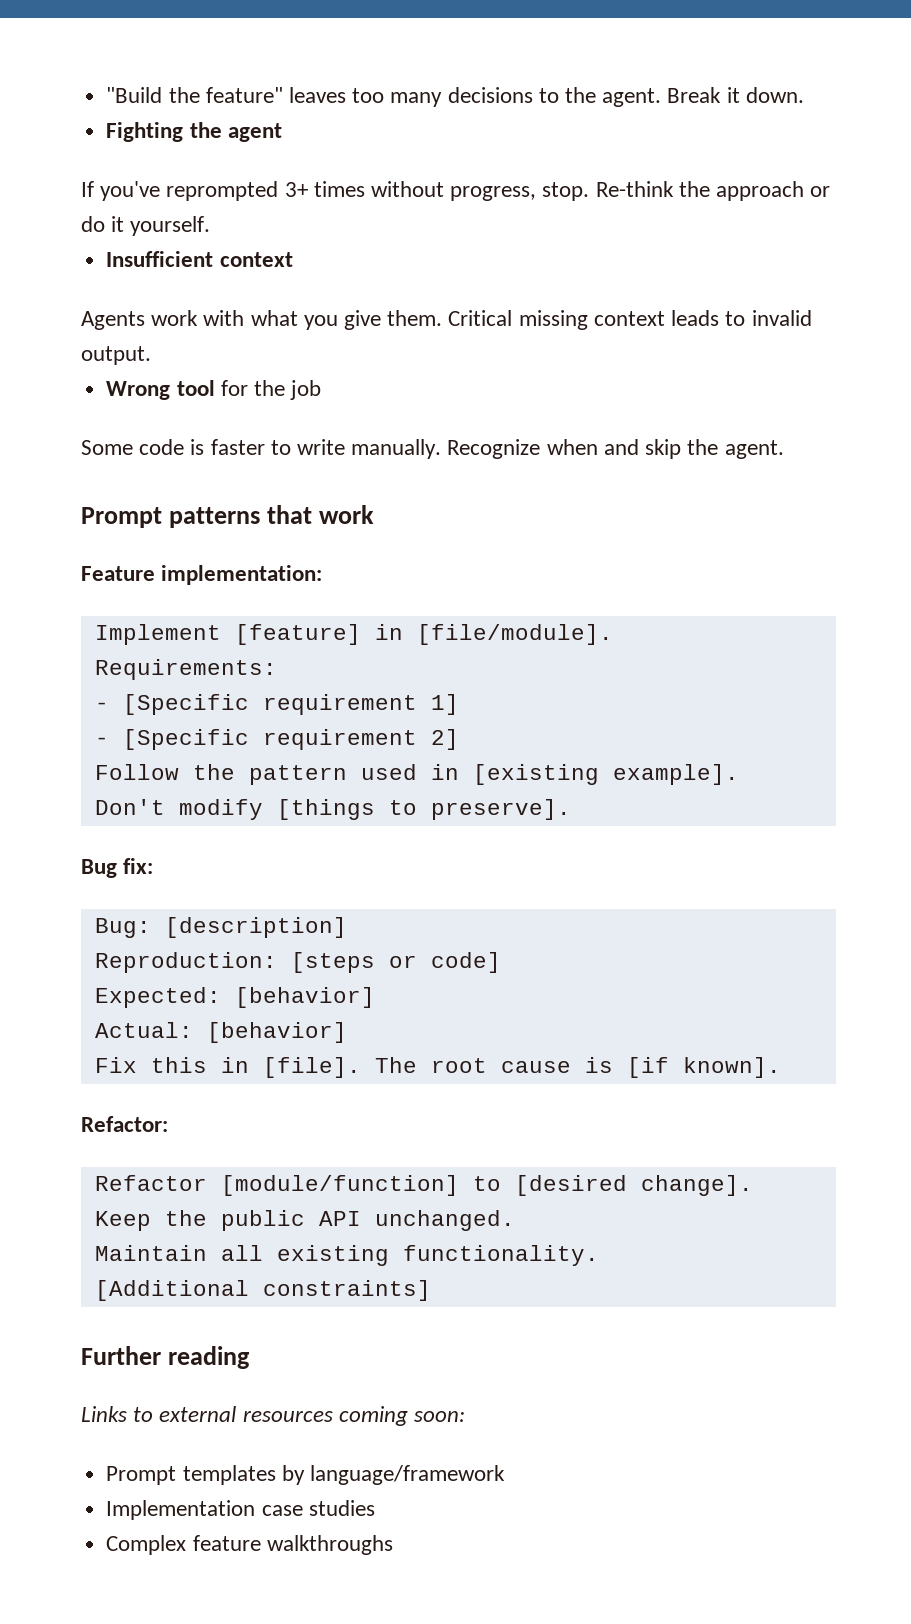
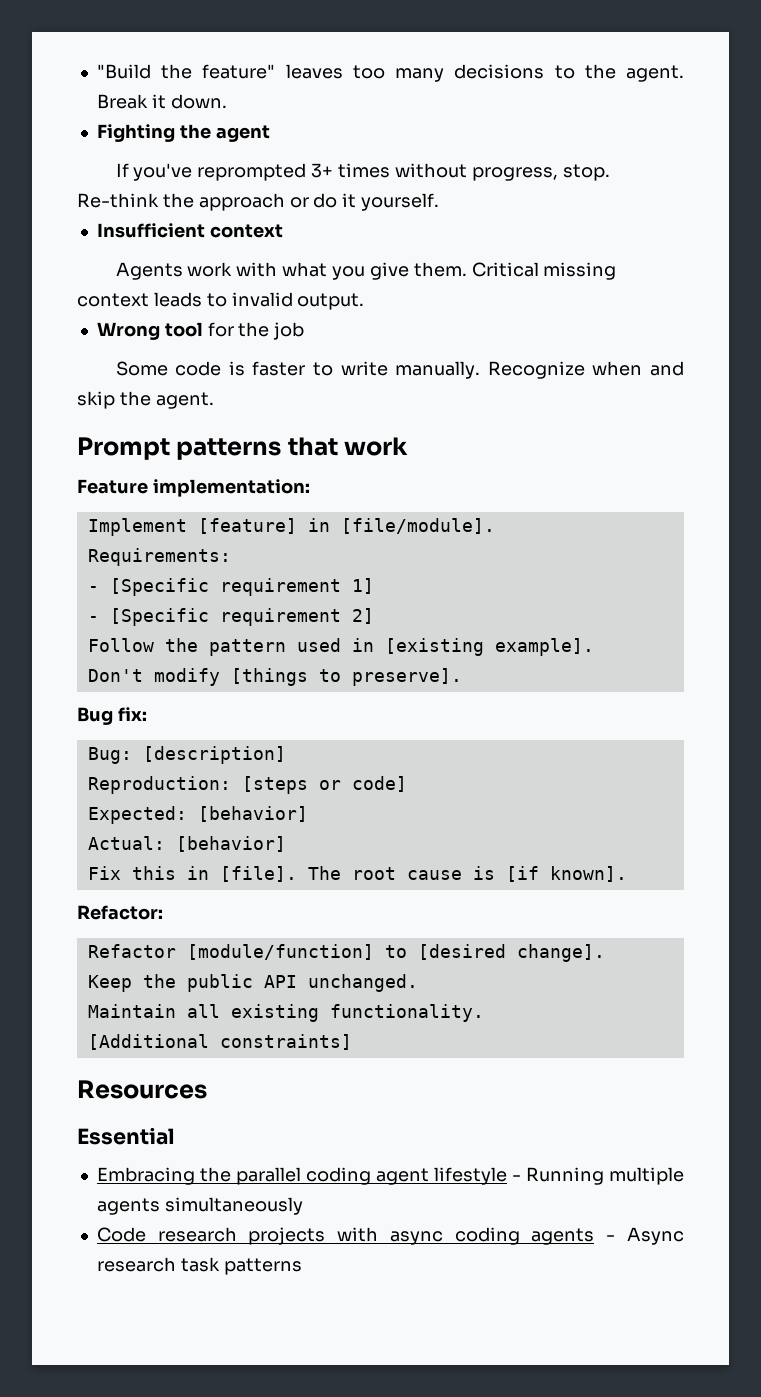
- Further reading
- Links to external resources coming soon:
- Prompt templates by language/framework
- Implementation case studies
- Complex feature walkthroughs
+ Resources
+ Essential
+ Embracing the parallel coding agent lifestyle - Running multiple agents simultaneously
+ Code research projects with async coding agents - Async research task patterns

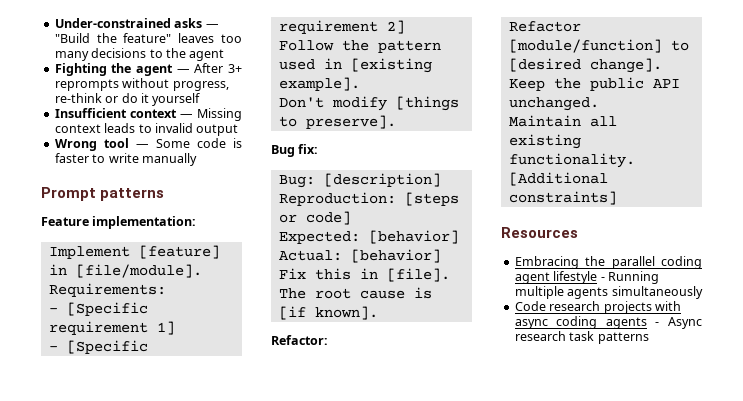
- "Build the feature" leaves too many decisions to the agent. Break it down.
+ Under-constrained asks — "Build the feature" leaves too many decisions to the agent
- Fighting the agent
- If you've reprompted 3+ times without progress, stop. Re-think the approach or do it yourself.
+ Fighting the agent — After 3+ reprompts without progress, re-think or do it yourself
- Insufficient context
- Agents work with what you give them. Critical missing context leads to invalid output.
+ Insufficient context — Missing context leads to invalid output
- Wrong tool for the job
- Some code is faster to write manually. Recognize when and skip the agent.
+ Wrong tool — Some code is faster to write manually
- Prompt patterns that work
+ Prompt patterns
- Essential

